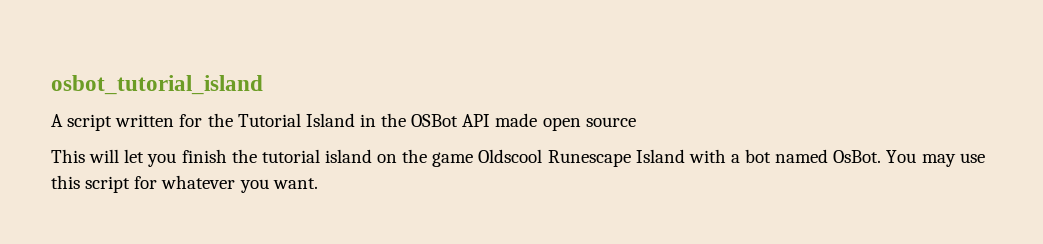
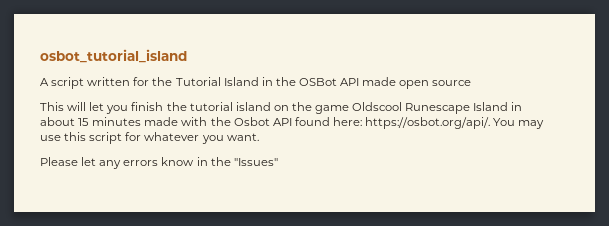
- This will let you finish the tutorial island on the game Oldscool Runescape Island with a bot named OsBot. You may use this script for whatever you want.
+ This will let you finish the tutorial island on the game Oldscool Runescape Island in about 15 minutes made with the Osbot API found here: https://osbot.org/api/. You may use this script for whatever you want.
+ Please let any errors know in the "Issues"

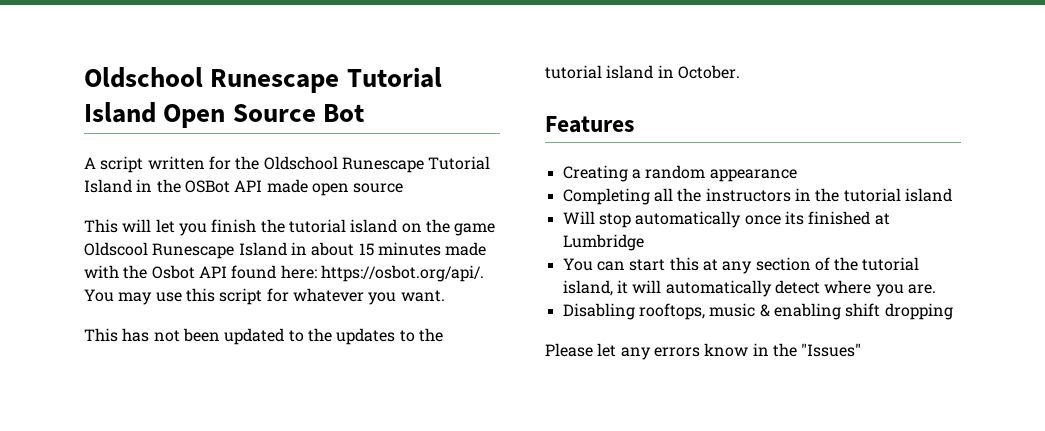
- osbot_tutorial_island
+ Oldschool Runescape Tutorial Island Open Source Bot
- A script written for the Tutorial Island in the OSBot API made open source
+ A script written for the Oldschool Runescape Tutorial Island in the OSBot API made open source
+ This has not been updated to the updates to the tutorial island in October.
+ Features
+ Creating a random appearance
+ Completing all the instructors in the tutorial island
+ Will stop automatically once its finished at Lumbridge
+ You can start this at any section of the tutorial island, it will automatically detect where you are.
+ Disabling rooftops, music & enabling shift dropping

